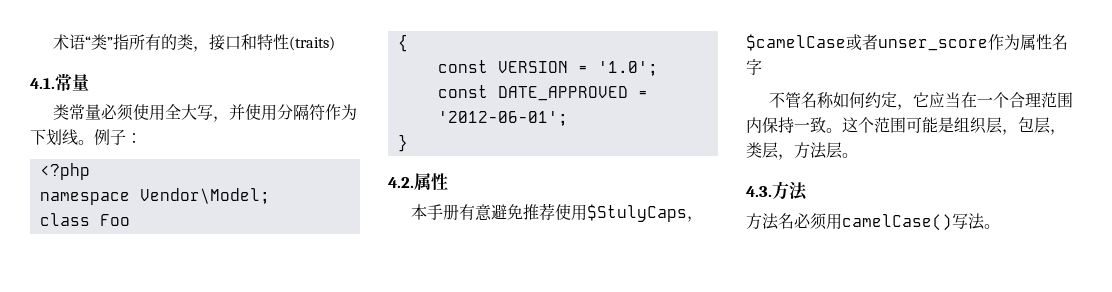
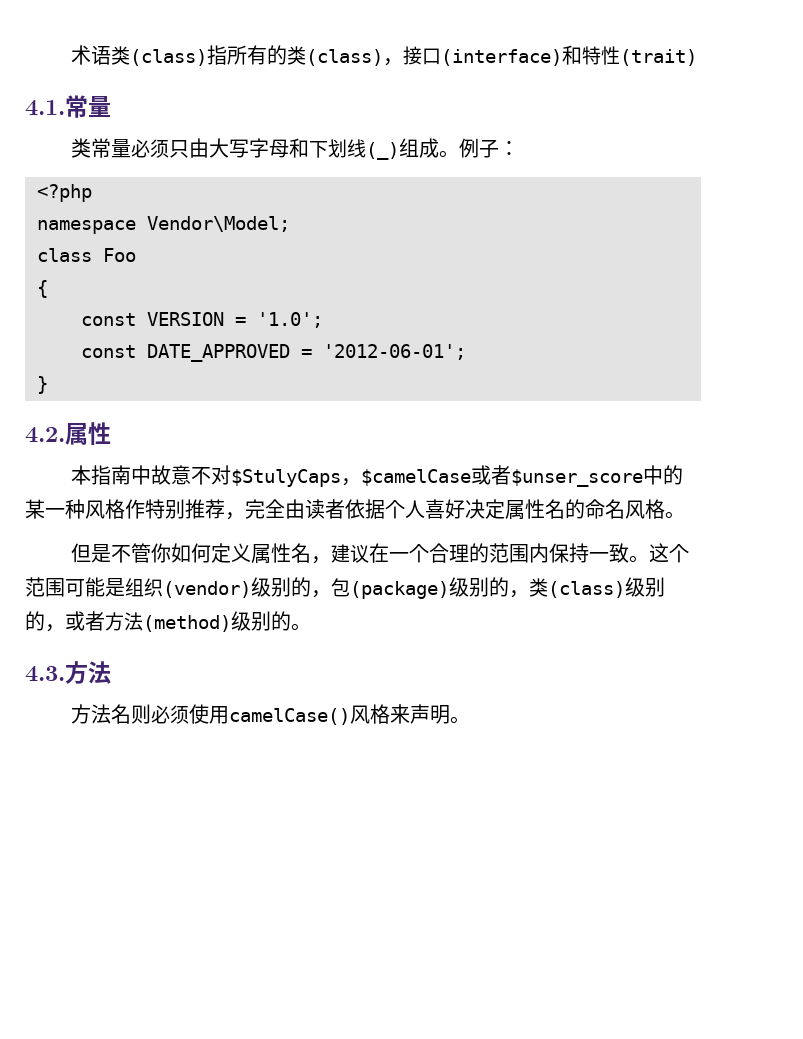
- 术语“类”指所有的类，接口和特性(traits)
+ 术语类(class)指所有的类(class)，接口(interface)和特性(trait)
- 类常量必须使用全大写，并使用分隔符作为下划线。
+ 类常量必须只由大写字母和下划线(_)组成。
- 本手册有意避免推荐使用$StulyCaps，$camelCase或者unser_score作为属性名字
- 不管名称如何约定，它应当在一个合理范围内保持一致。
+ 本指南中故意不对$StulyCaps，$camelCase或者$unser_score中的某一种风格作特别推荐，完全由读者依据个人喜好决定属性名的命名风格。
+ 但是不管你如何定义属性名，建议在一个合理的范围内保持一致。
- 这个范围可能是组织层，包层，类层，方法层。
+ 这个范围可能是组织(vendor)级别的，包(package)级别的，类(class)级别的，或者方法(method)级别的。
  4.3.方法
- 方法名必须用camelCase()写法。
+ 方法名则必须使用camelCase()风格来声明。

